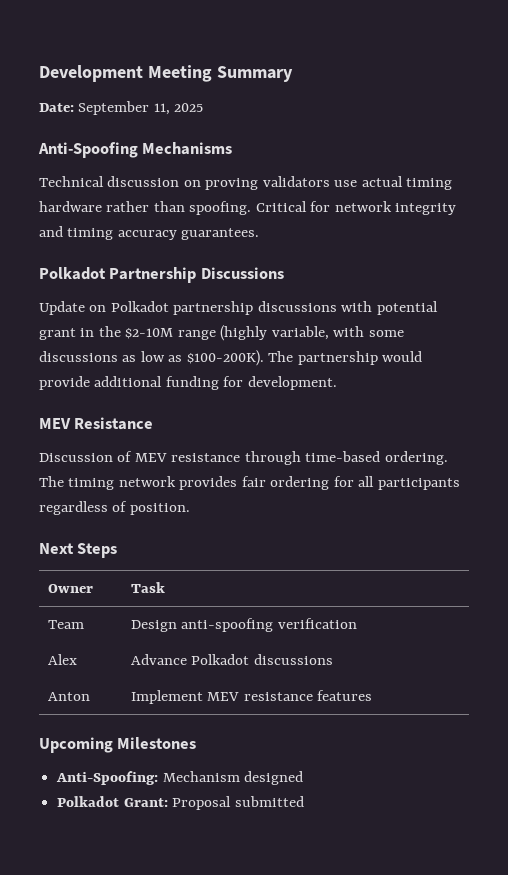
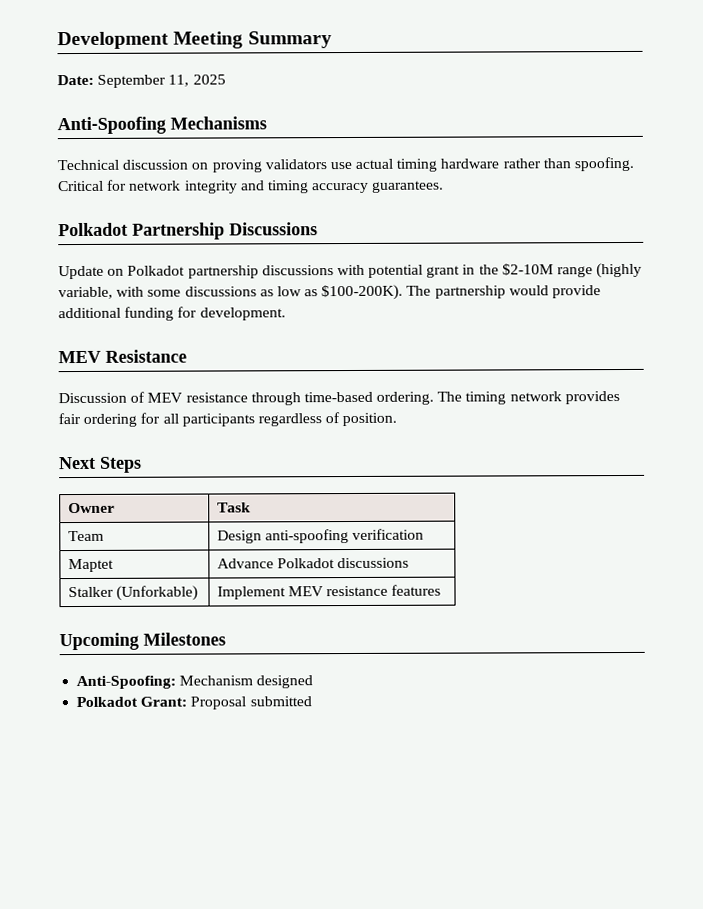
- Alex | Advance Polkadot discussions
+ Maptet | Advance Polkadot discussions
- Anton | Implement MEV resistance features
+ Stalker (Unforkable) | Implement MEV resistance features

